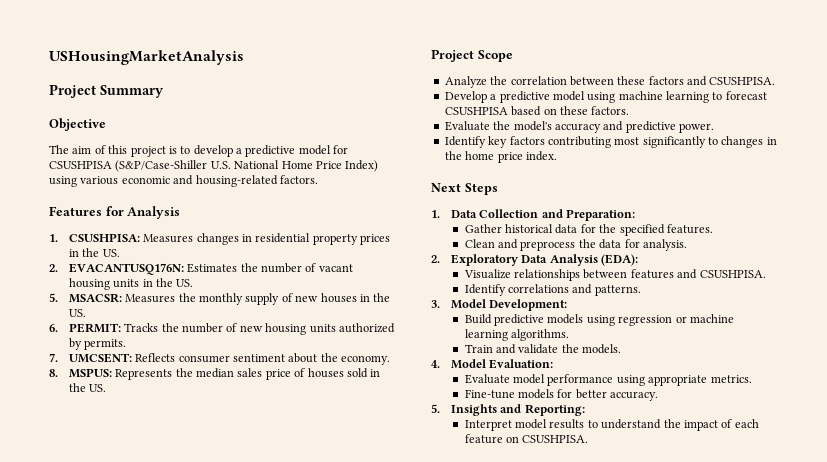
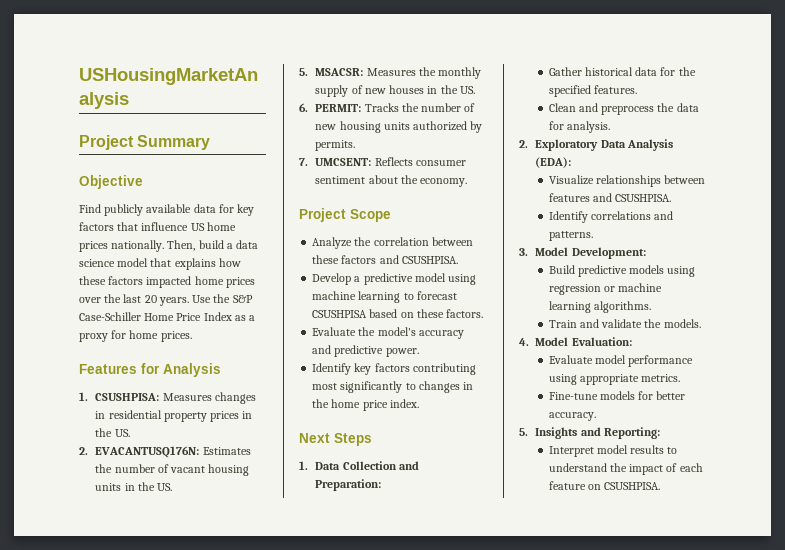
- The aim of this project is to develop a predictive model for CSUSHPISA (S&P/Case-Shiller U.S. National Home Price Index) using various economic and housing-related factors.
+ Find publicly available data for key factors that influence US home prices nationally. Then, build a data science model that explains how these factors impacted home prices over the last 20 years. Use the S&P Case-Schiller Home Price Index as a proxy for home prices.
- 8. MSPUS: Represents the median sales price of houses sold in the US.

